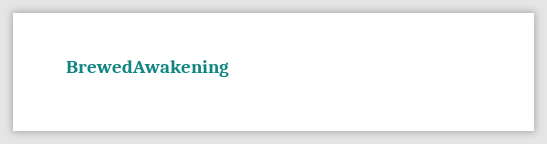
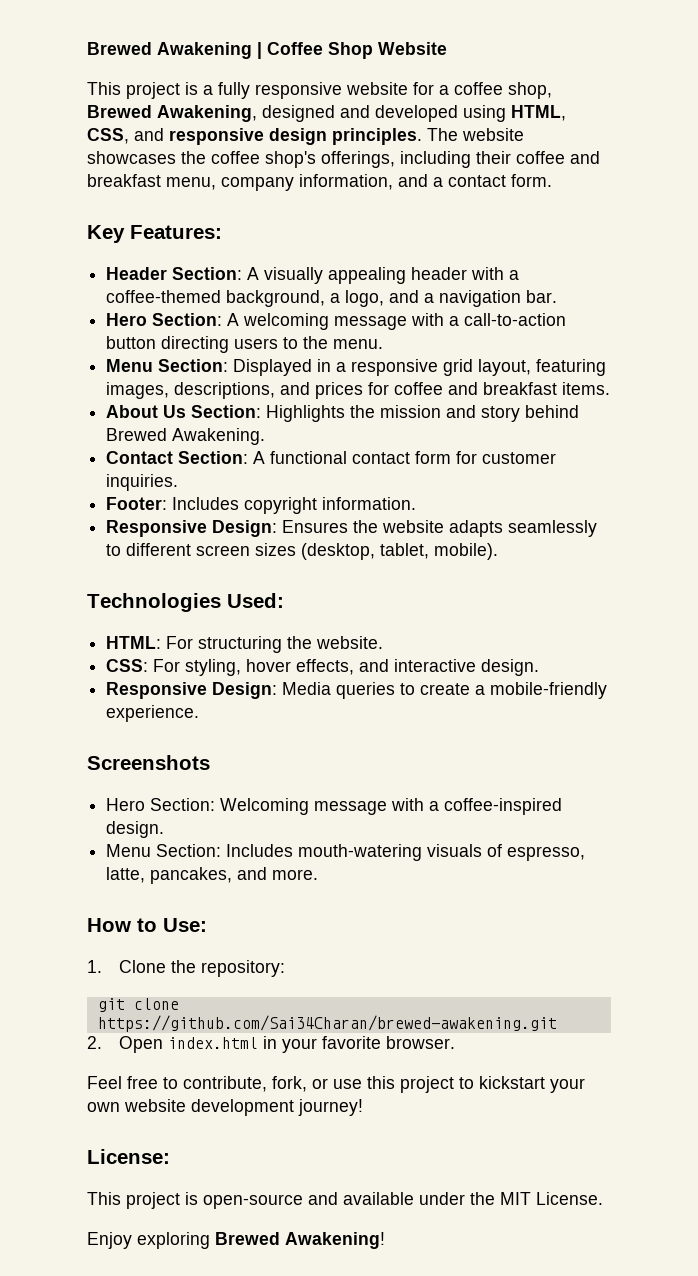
- BrewedAwakening
+ Brewed Awakening | Coffee Shop Website
+ This project is a fully responsive website for a coffee shop, Brewed Awakening, designed and developed using HTML, CSS, and responsive design principles. The website showcases the coffee shop's offerings, including their coffee and breakfast menu, company information, and a contact form.
+ Key Features:
+ Header Section: A visually appealing header with a coffee-themed background, a logo, and a navigation bar.
+ Hero Section: A welcoming message with a call-to-action button directing users to the menu.
+ Menu Section: Displayed in a responsive grid layout, featuring images, descriptions, and prices for coffee and breakfast items.
+ About Us Section: Highlights the mission and story behind Brewed Awakening.
+ Contact Section: A functional contact form for customer inquiries.
+ Footer: Includes copyright information.
+ Responsive Design: Ensures the website adapts seamlessly to different screen sizes (desktop, tablet, mobile).
+ Technologies Used:
+ HTML: For structuring the website.
+ CSS: For styling, hover effects, and interactive design.
+ Responsive Design: Media queries to create a mobile-friendly experience.
+ Screenshots
+ Hero Section: Welcoming message with a coffee-inspired design.
+ Menu Section: Includes mouth-watering visuals of espresso, latte, pancakes, and more.
+ How to Use:
+ 1. Clone the repository:
+ git clone https://github.com/Sai34Charan/brewed-awakening.git
+ 2. Open index.html in your favorite browser.
+ Feel free to contribute, fork, or use this project to kickstart your own website development journey!
+ License:
+ This project is open-source and available under the MIT License.
+ Enjoy exploring Brewed Awakening!

